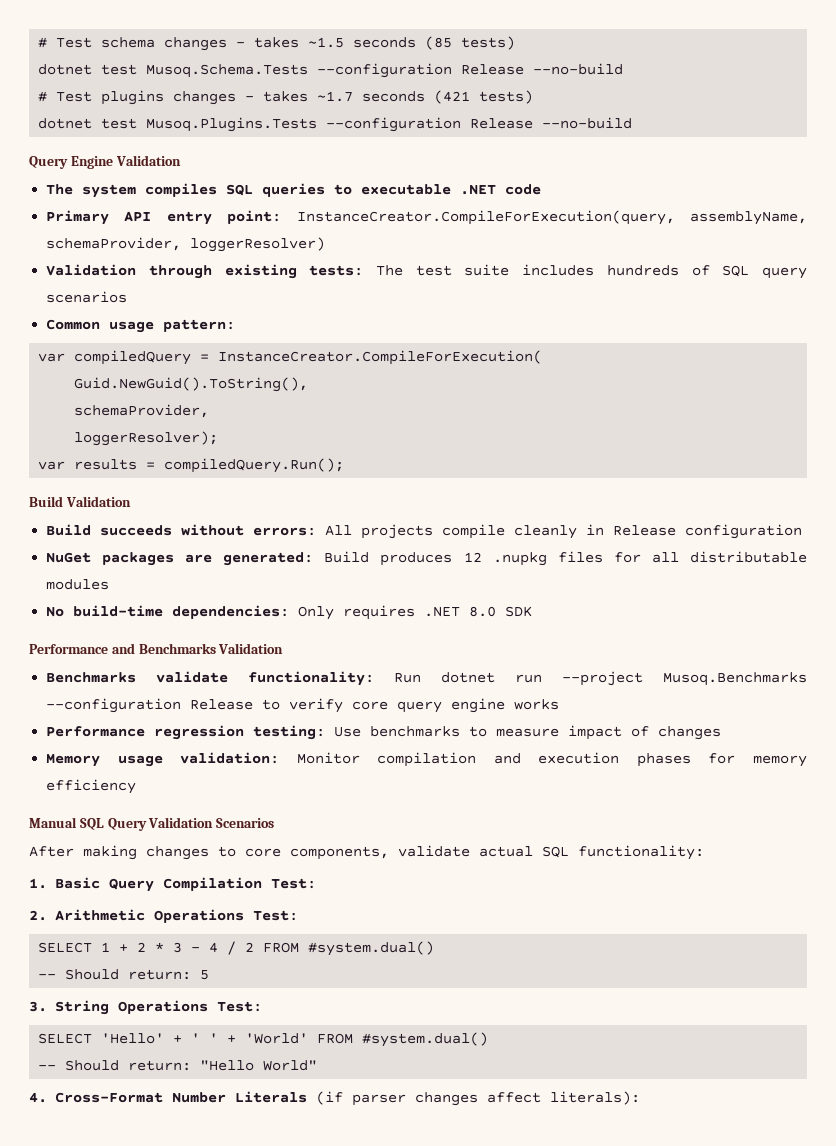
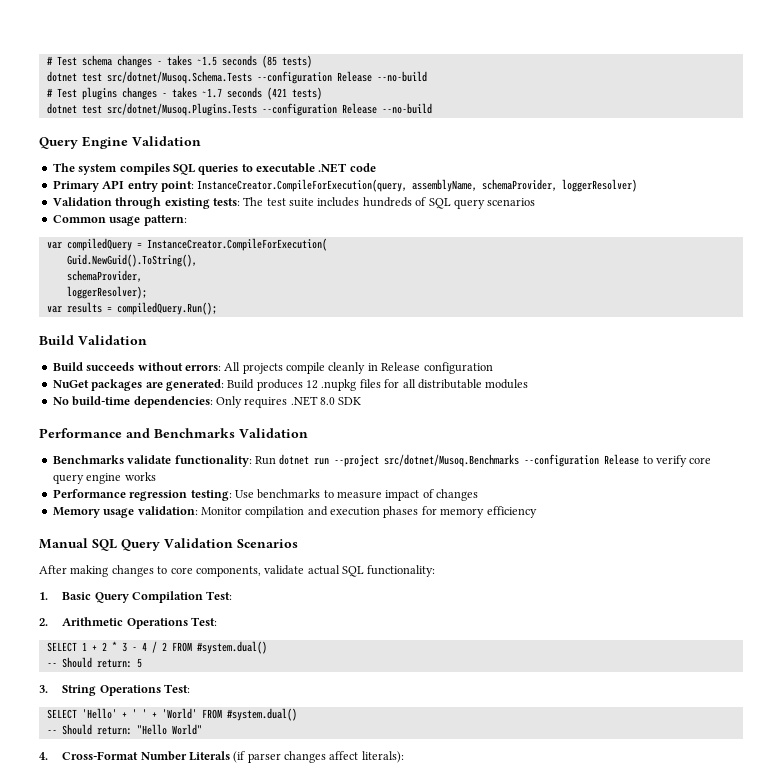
- dotnet test Musoq.Schema.Tests --configuration Release --no-build
+ dotnet test src/dotnet/Musoq.Schema.Tests --configuration Release --no-build
- dotnet test Musoq.Plugins.Tests --configuration Release --no-build
+ dotnet test src/dotnet/Musoq.Plugins.Tests --configuration Release --no-build
- Benchmarks validate functionality: Run dotnet run --project Musoq.Benchmarks --configuration Release to verify core query engine works
+ Benchmarks validate functionality: Run dotnet run --project src/dotnet/Musoq.Benchmarks --configuration Release to verify core query engine works

